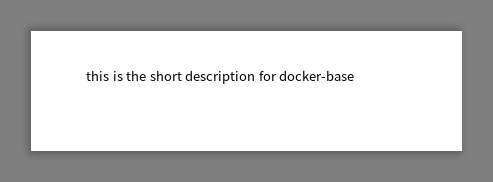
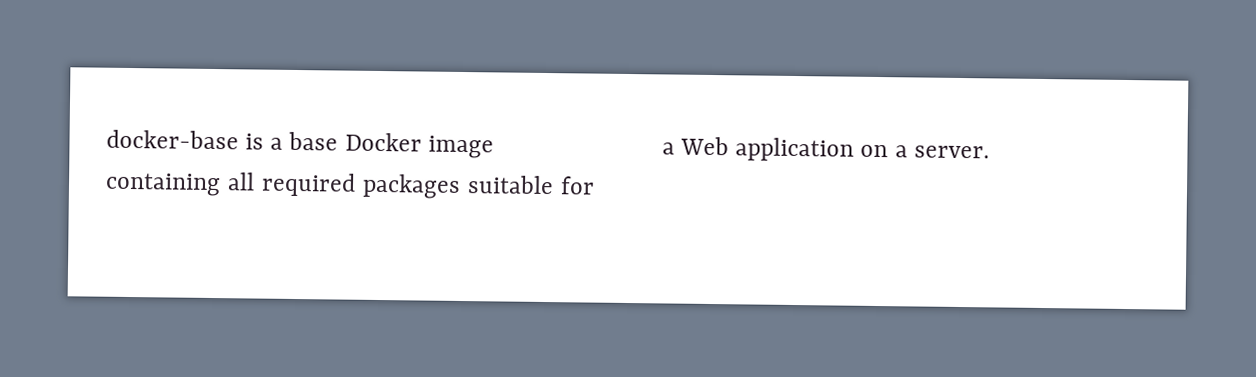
- this is the short description for docker-base
+ docker-base is a base Docker image containing all required packages suitable for a Web application on a server.

